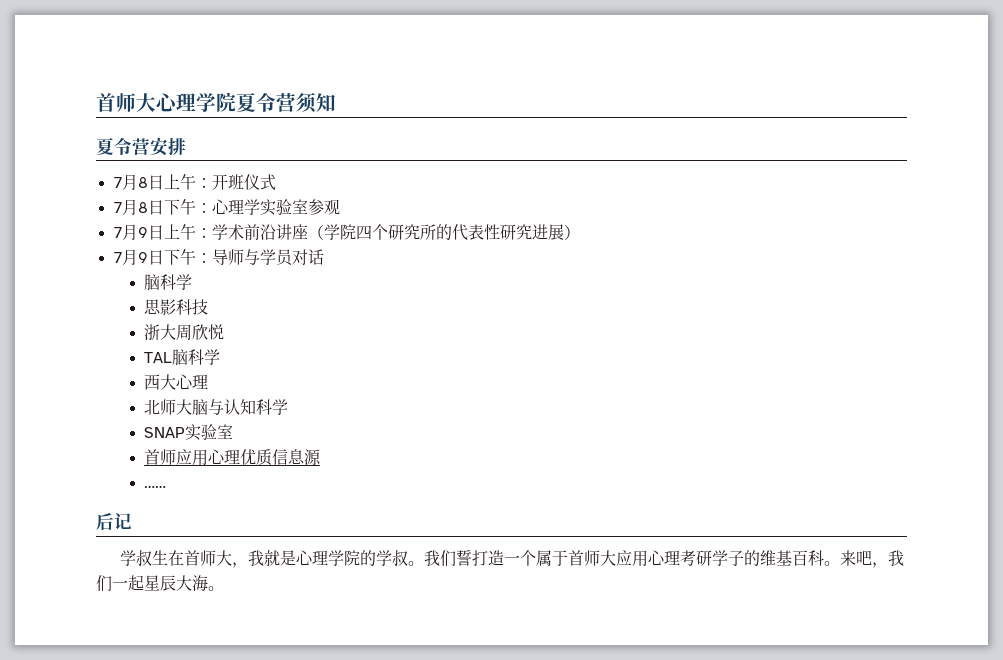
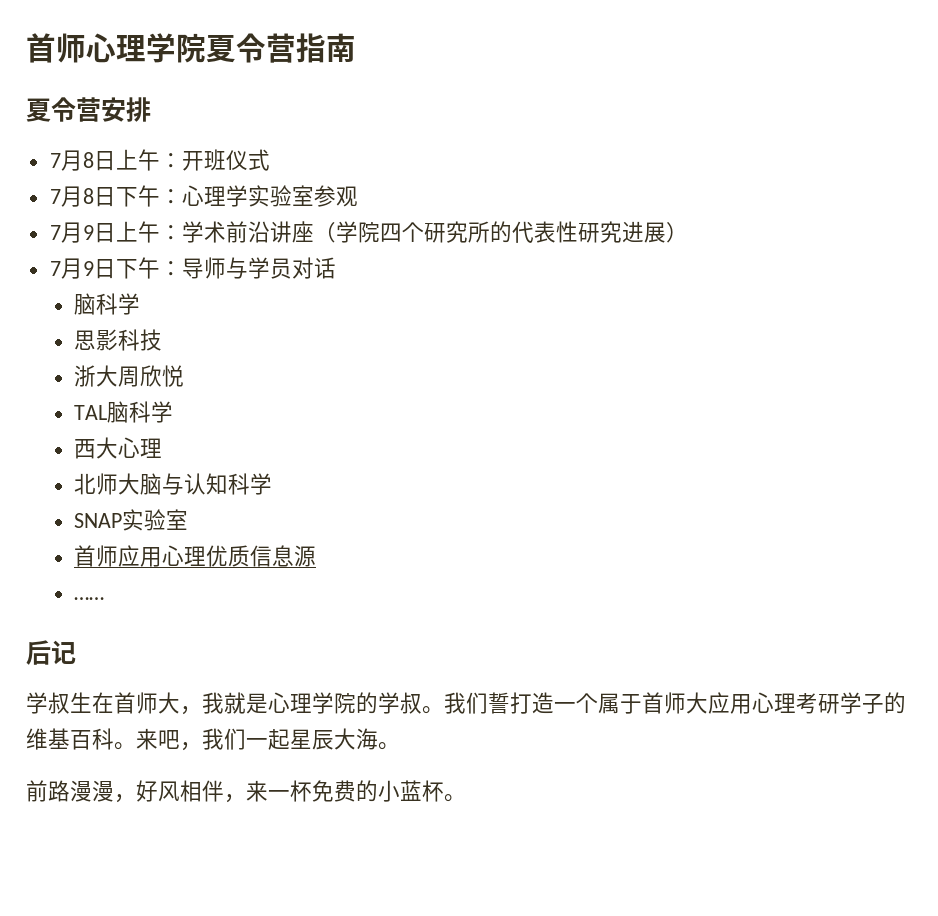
- 首师大心理学院夏令营须知
+ 首师心理学院夏令营指南
+ 前路漫漫，好风相伴，来一杯免费的小蓝杯。

